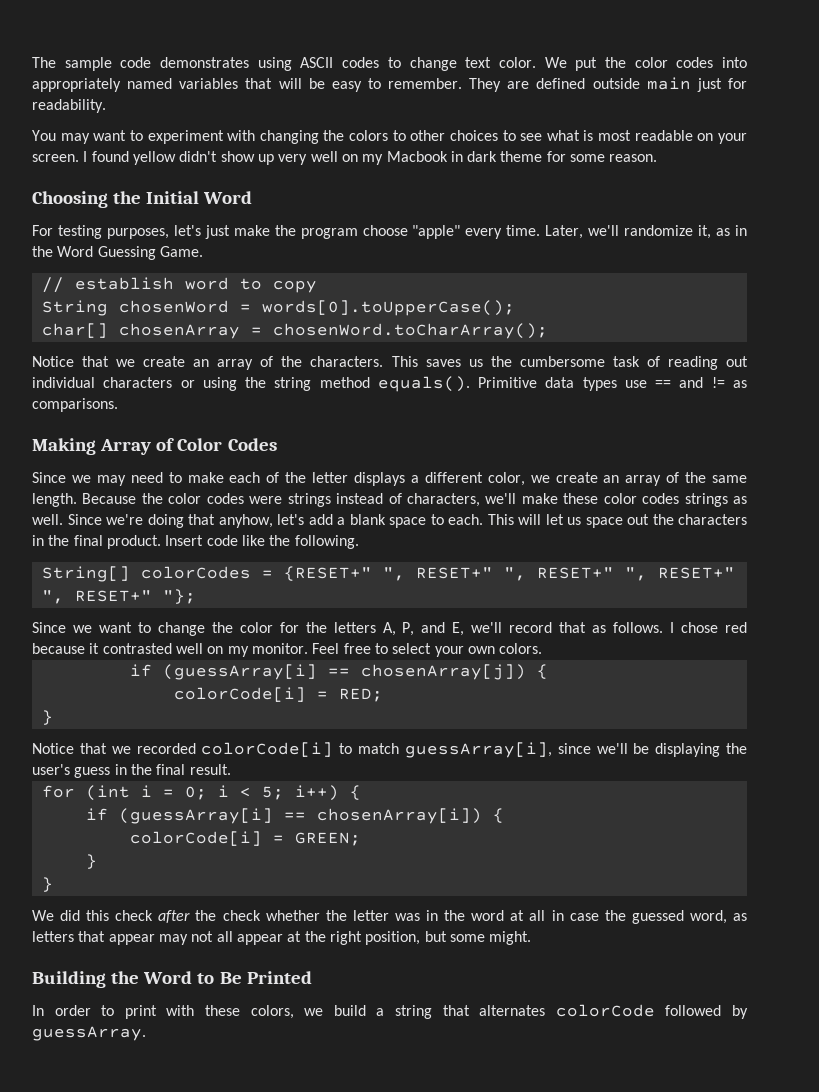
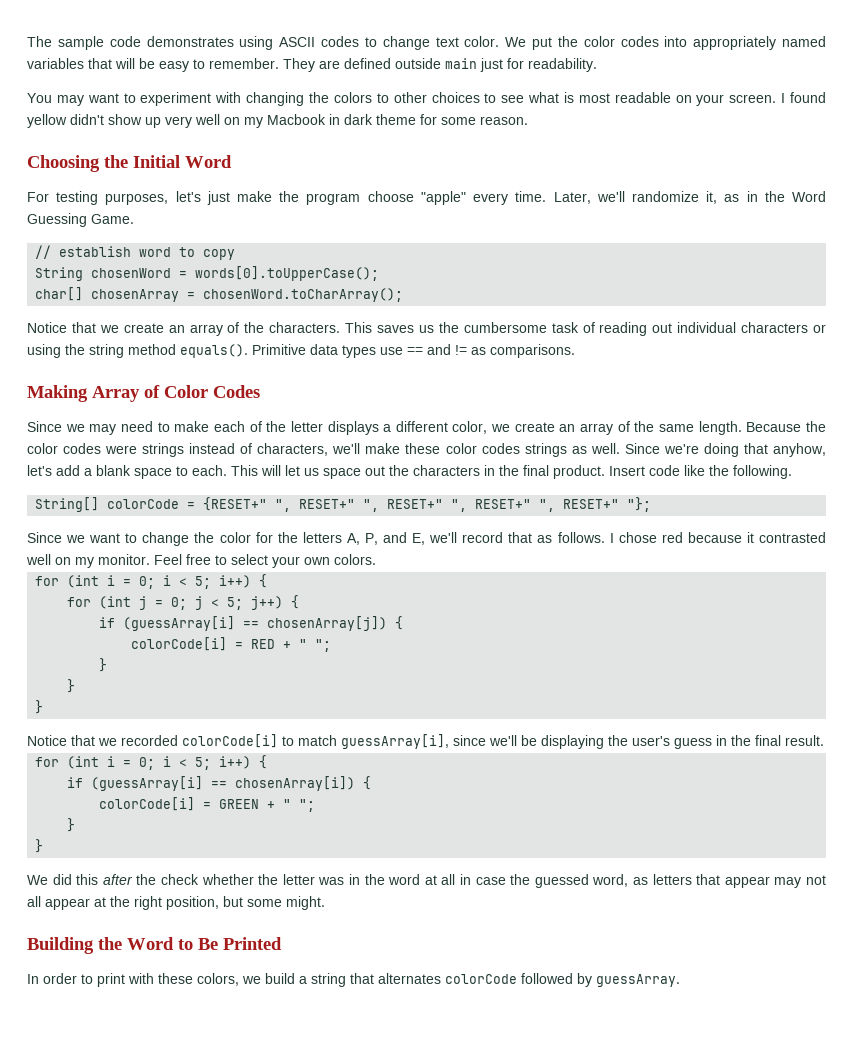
- String[] colorCodes = {RESET+" ", RESET+" ", RESET+" ", RESET+" ", RESET+" "};
+ String[] colorCode = {RESET+" ", RESET+" ", RESET+" ", RESET+" ", RESET+" "};
  Feel free to select your own colors.
+ for (int i = 0; i < 5; i++) {
+ for (int j = 0; j < 5; j++) {
- colorCode[i] = RED;
+ colorCode[i] = RED + " ";
+ }
+ }
- colorCode[i] = GREEN;
+ colorCode[i] = GREEN + " ";
- We did this check after the check whether the letter was in the word at all in case the guessed word, as letters that appear may not all appear at the right position, but some might.
+ We did this after the check whether the letter was in the word at all in case the guessed word, as letters that appear may not all appear at the right position, but some might.

